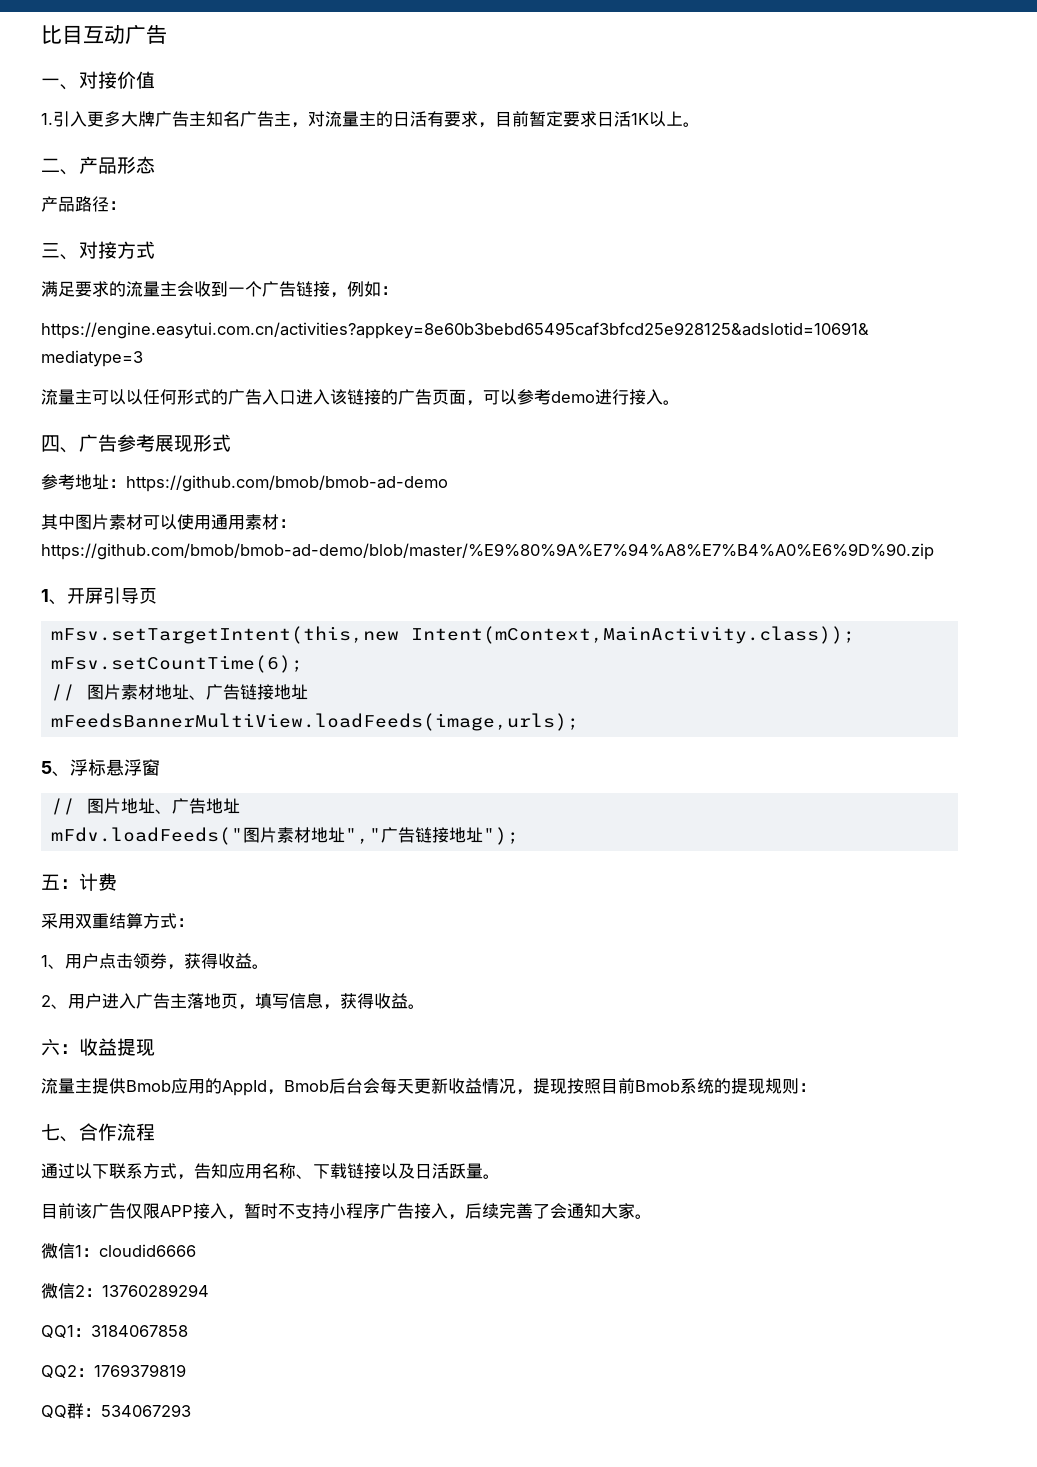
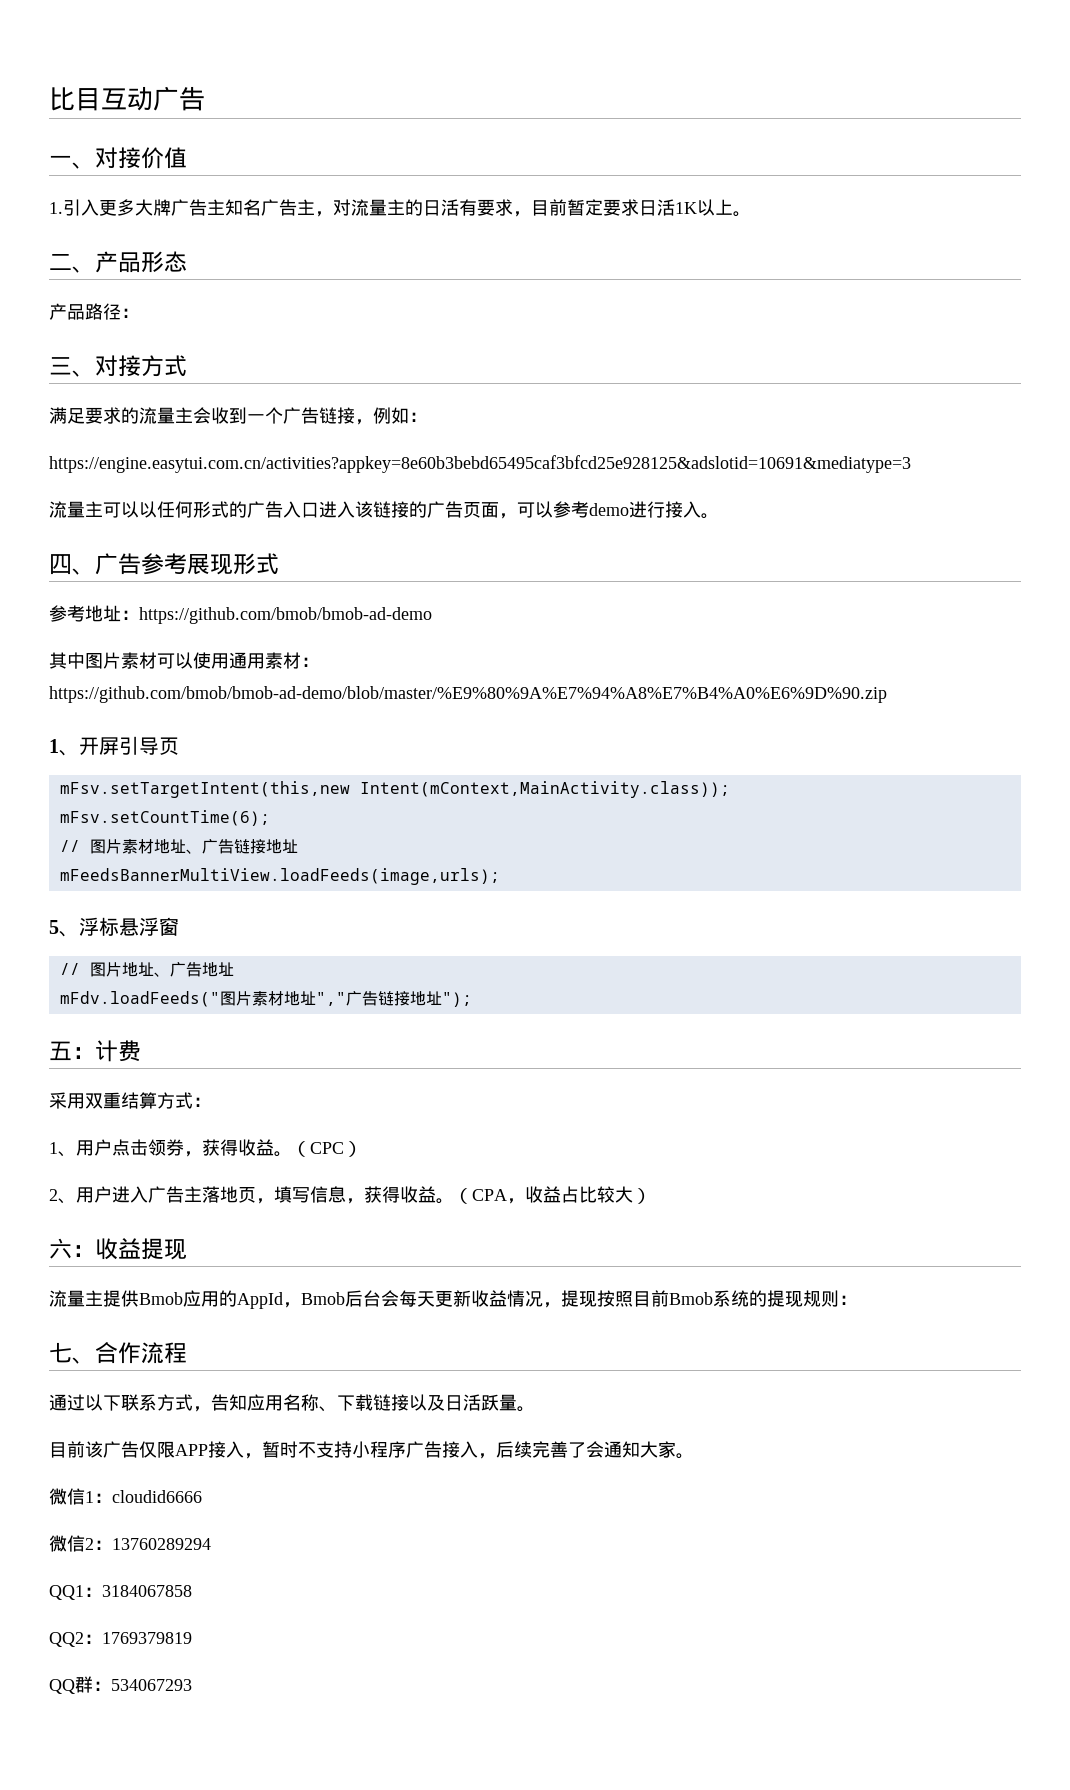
+ （CPC）
+ （CPA，收益占比较大）

